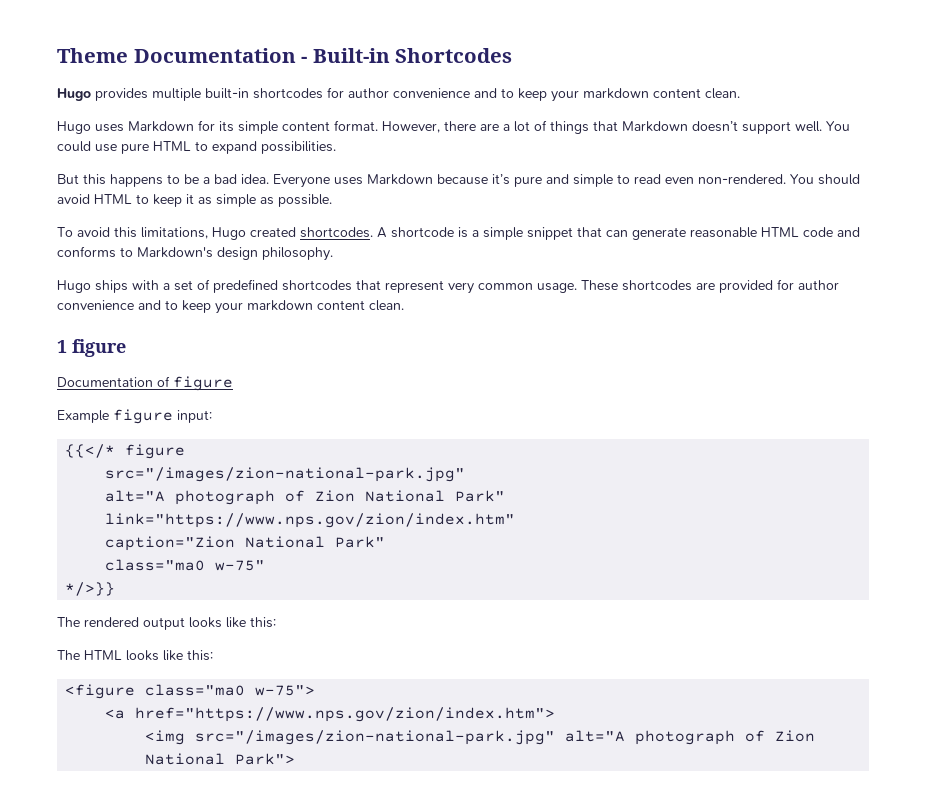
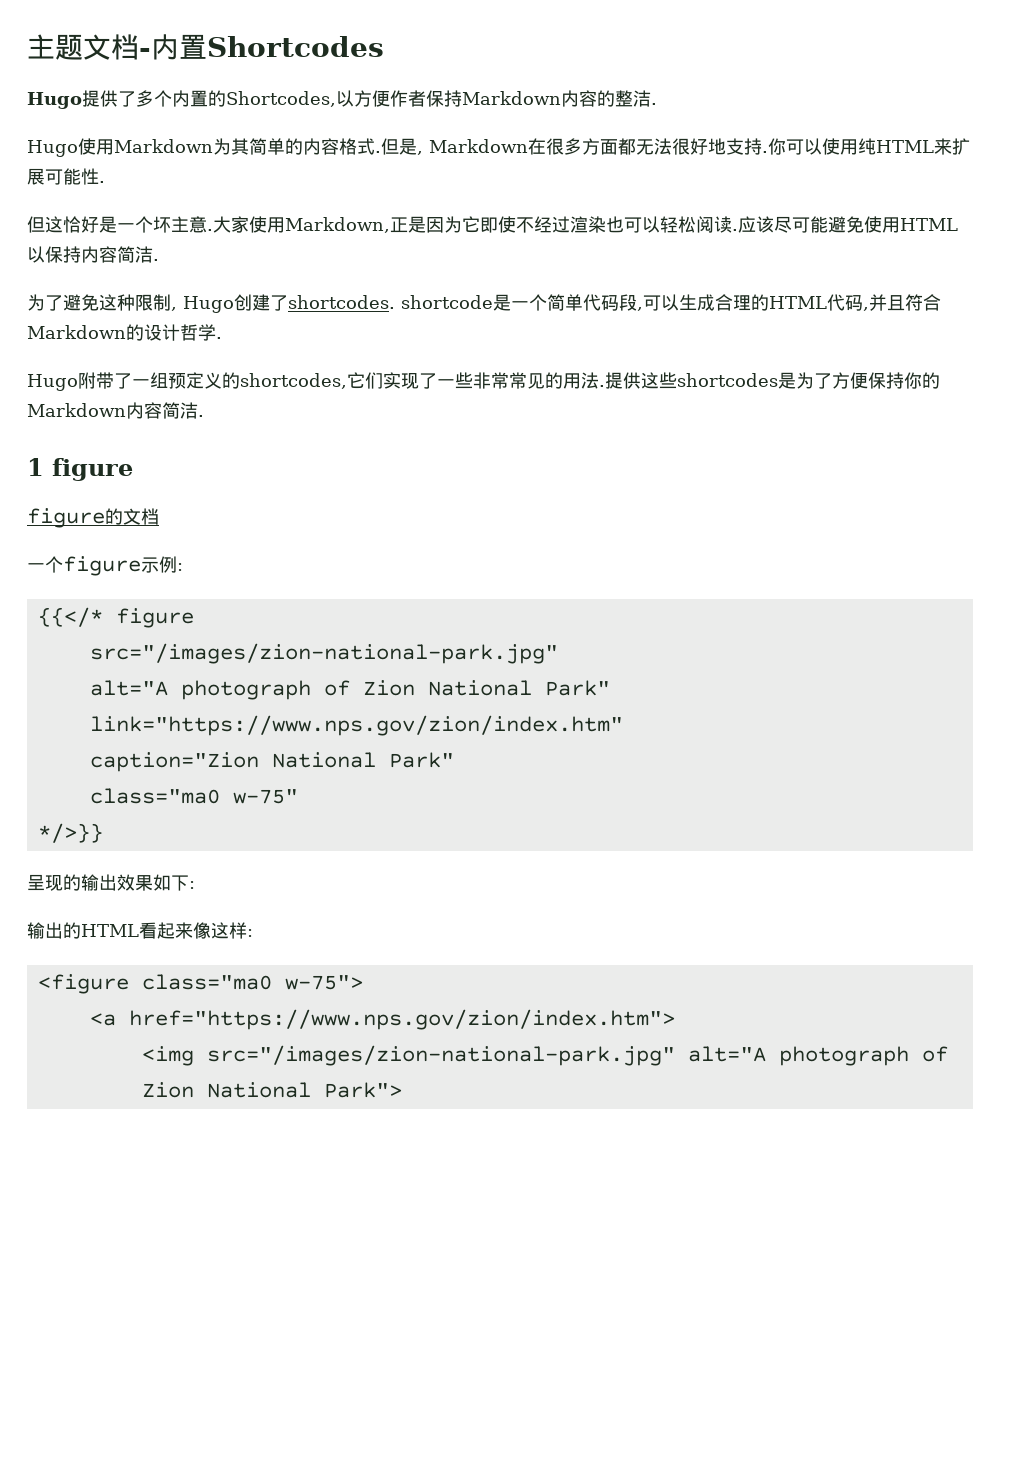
- Theme Documentation - Built-in Shortcodes
- Hugo provides multiple built-in shortcodes for author convenience and to keep your markdown content clean.
- Hugo uses Markdown for its simple content format. However, there are a lot of things that Markdown doesn’t support well. You could use pure HTML to expand possibilities.
- But this happens to be a bad idea. Everyone uses Markdown because it’s pure and simple to read even non-rendered. You should avoid HTML to keep it as simple as possible.
- To avoid this limitations, Hugo created shortcodes. A shortcode is a simple snippet that can generate reasonable HTML code and conforms to Markdown's design philosophy.
- Hugo ships with a set of predefined shortcodes that represent very common usage. These shortcodes are provided for author convenience and to keep your markdown content clean.
+ 主题文档-内置Shortcodes
+ Hugo提供了多个内置的Shortcodes,以方便作者保持Markdown内容的整洁.
+ Hugo使用Markdown为其简单的内容格式.但是, Markdown在很多方面都无法很好地支持.你可以使用纯HTML来扩展可能性.
+ 但这恰好是一个坏主意.大家使用Markdown,正是因为它即使不经过渲染也可以轻松阅读.应该尽可能避免使用HTML以保持内容简洁.
+ 为了避免这种限制, Hugo创建了shortcodes. shortcode是一个简单代码段,可以生成合理的HTML代码,并且符合Markdown的设计哲学.
+ Hugo附带了一组预定义的shortcodes,它们实现了一些非常常见的用法.提供这些shortcodes是为了方便保持你的Markdown内容简洁.
- Documentation of figure
- Example figure input:
+ figure的文档
+ 一个figure示例:
- The rendered output looks like this:
- The HTML looks like this:
+ 呈现的输出效果如下:
+ 输出的HTML看起来像这样:

